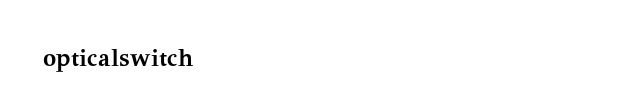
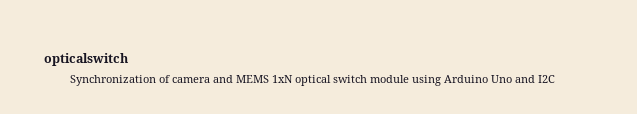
+ Synchronization of camera and MEMS 1xN optical switch module using Arduino Uno and I2C

